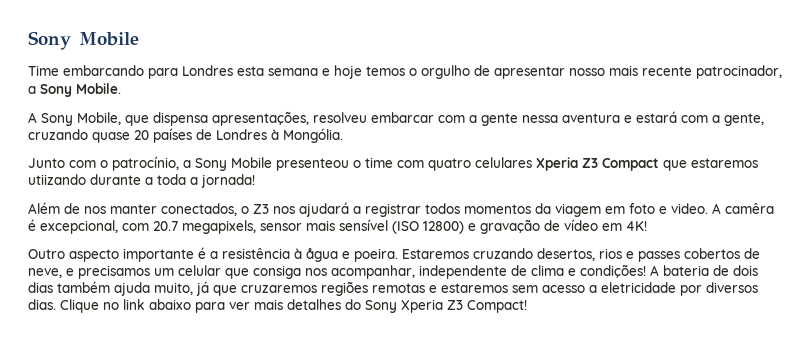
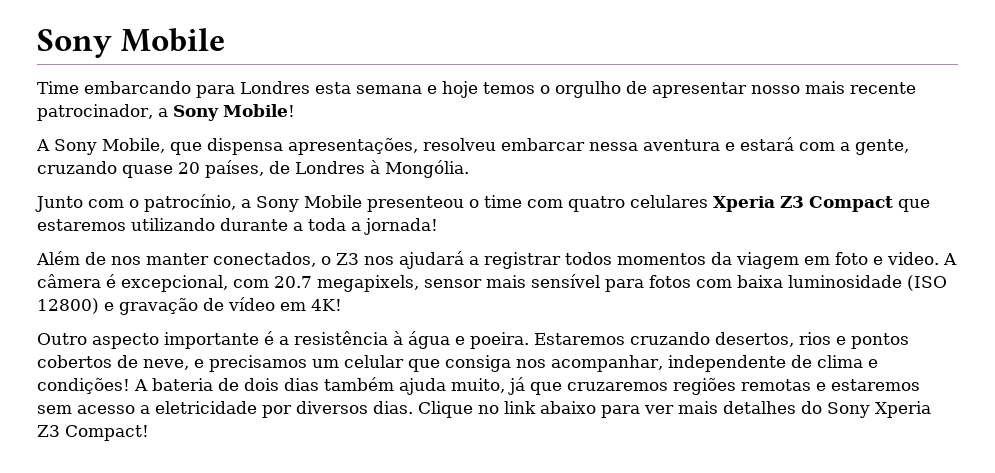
- Time embarcando para Londres esta semana e hoje temos o orgulho de apresentar nosso mais recente patrocinador, a Sony Mobile.
+ Time embarcando para Londres esta semana e hoje temos o orgulho de apresentar nosso mais recente patrocinador, a Sony Mobile!
- A Sony Mobile, que dispensa apresentações, resolveu embarcar com a gente nessa aventura e estará com a gente, cruzando quase 20 países de Londres à Mongólia.
+ A Sony Mobile, que dispensa apresentações, resolveu embarcar nessa aventura e estará com a gente, cruzando quase 20 países, de Londres à Mongólia.
- Junto com o patrocínio, a Sony Mobile presenteou o time com quatro celulares Xperia Z3 Compact que estaremos utiizando durante a toda a jornada!
+ Junto com o patrocínio, a Sony Mobile presenteou o time com quatro celulares Xperia Z3 Compact que estaremos utilizando durante a toda a jornada!
- A camêra é excepcional, com 20.7 megapixels, sensor mais sensível (ISO 12800) e gravação de vídeo em 4K!
+ A câmera é excepcional, com 20.7 megapixels, sensor mais sensível para fotos com baixa luminosidade (ISO 12800) e gravação de vídeo em 4K!
- Outro aspecto importante é a resistência à ågua e poeira.
+ Outro aspecto importante é a resistência à água e poeira.
- Estaremos cruzando desertos, rios e passes cobertos de neve, e precisamos um celular que consiga nos acompanhar, independente de clima e condições!
+ Estaremos cruzando desertos, rios e pontos cobertos de neve, e precisamos um celular que consiga nos acompanhar, independente de clima e condições!

